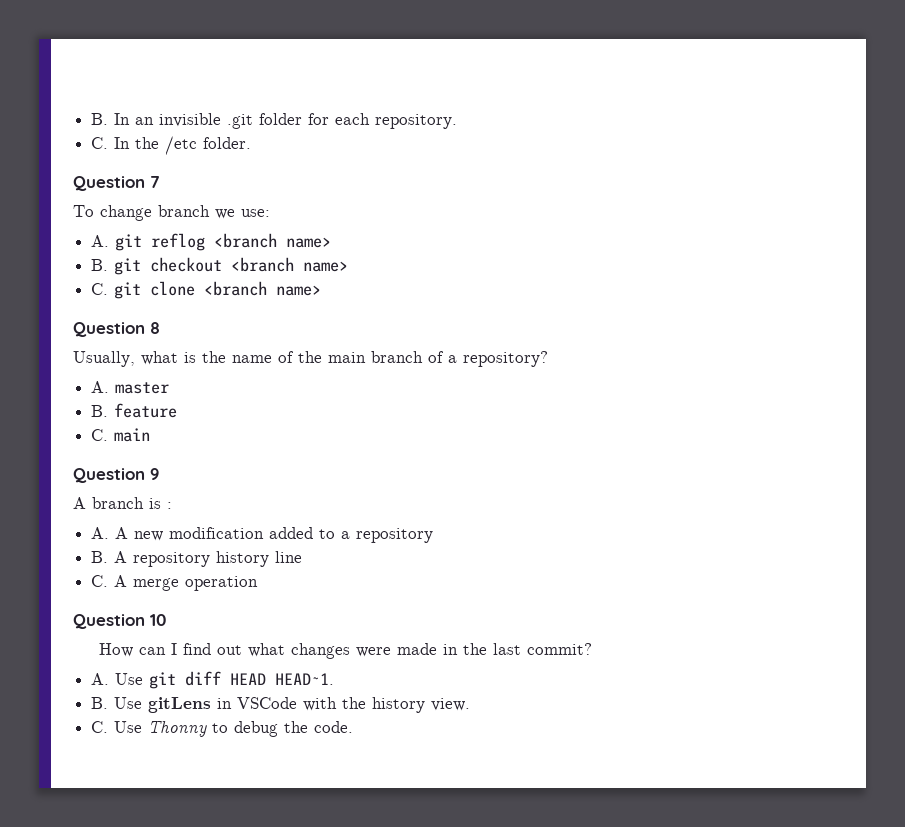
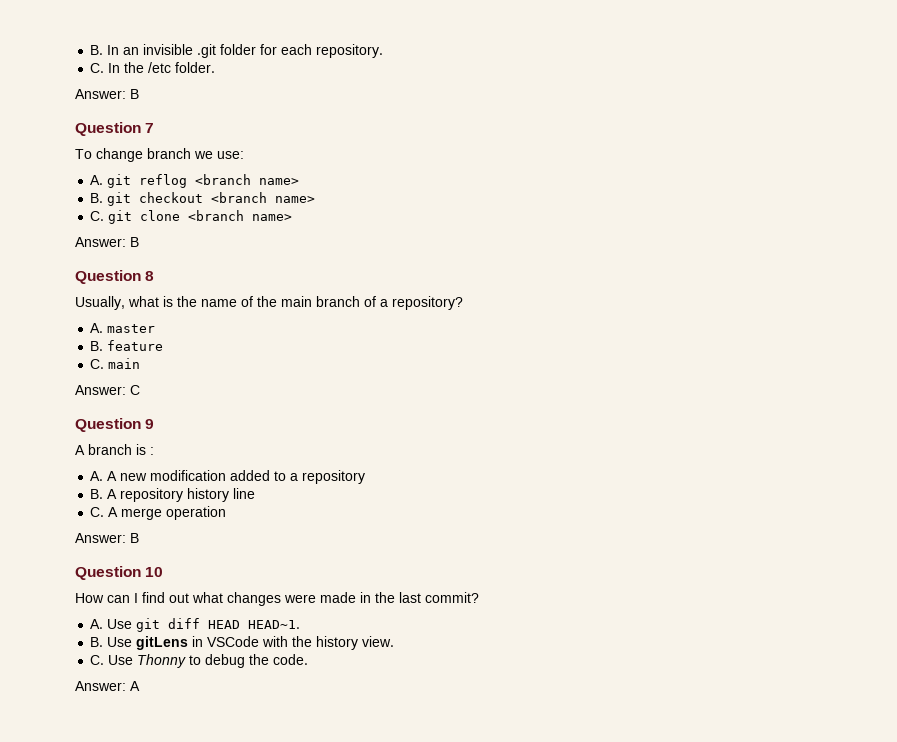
  C. In the /etc folder.
+ Answer: B
  C. git clone <branch name>
+ Answer: B
+ Answer: C
  C. A merge operation
+ Answer: B
+ Answer: A

